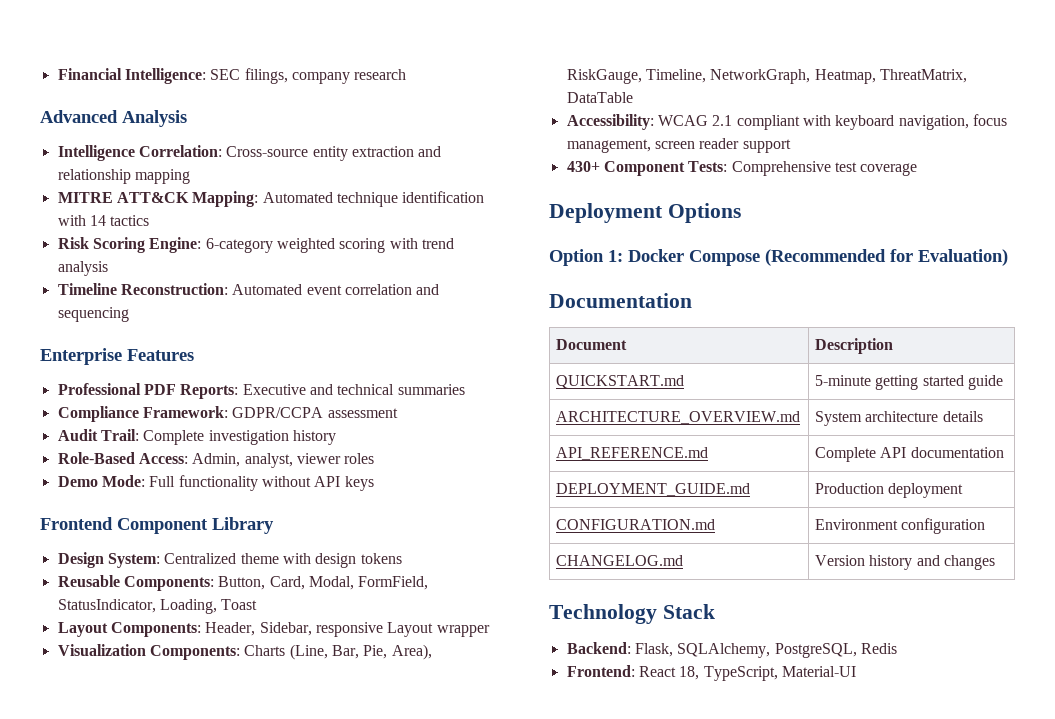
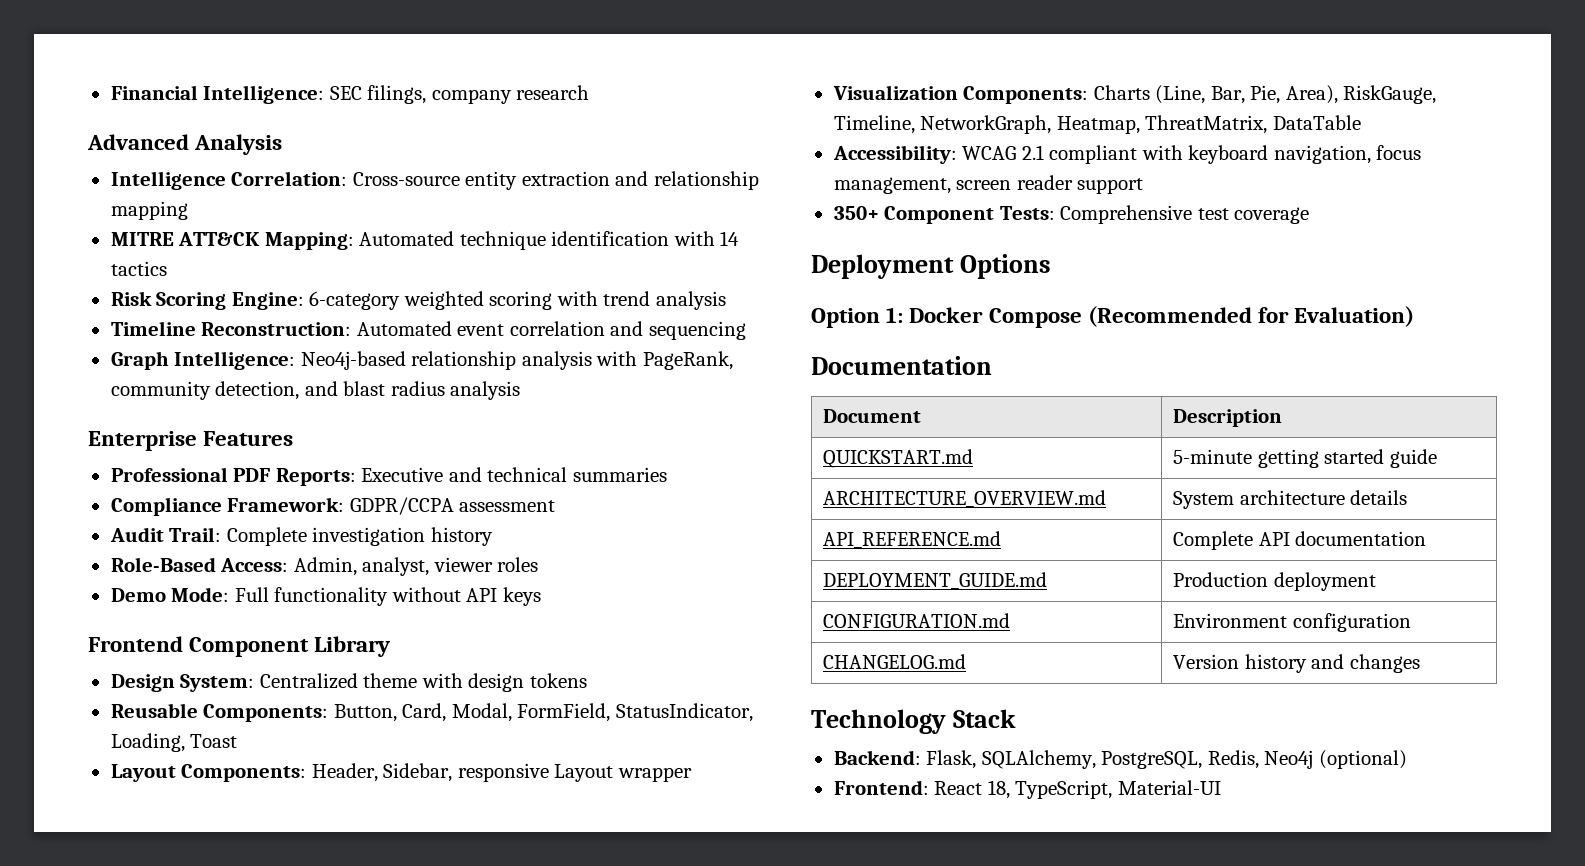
+ Graph Intelligence: Neo4j-based relationship analysis with PageRank, community detection, and blast radius analysis
- 430+ Component Tests: Comprehensive test coverage
+ 350+ Component Tests: Comprehensive test coverage
- Backend: Flask, SQLAlchemy, PostgreSQL, Redis
+ Backend: Flask, SQLAlchemy, PostgreSQL, Redis, Neo4j (optional)

